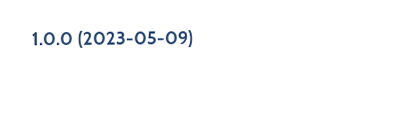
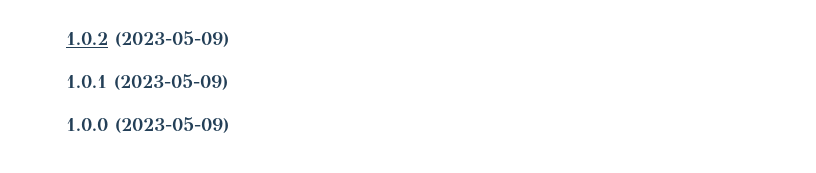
+ 1.0.2 (2023-05-09)
+ 1.0.1 (2023-05-09)

